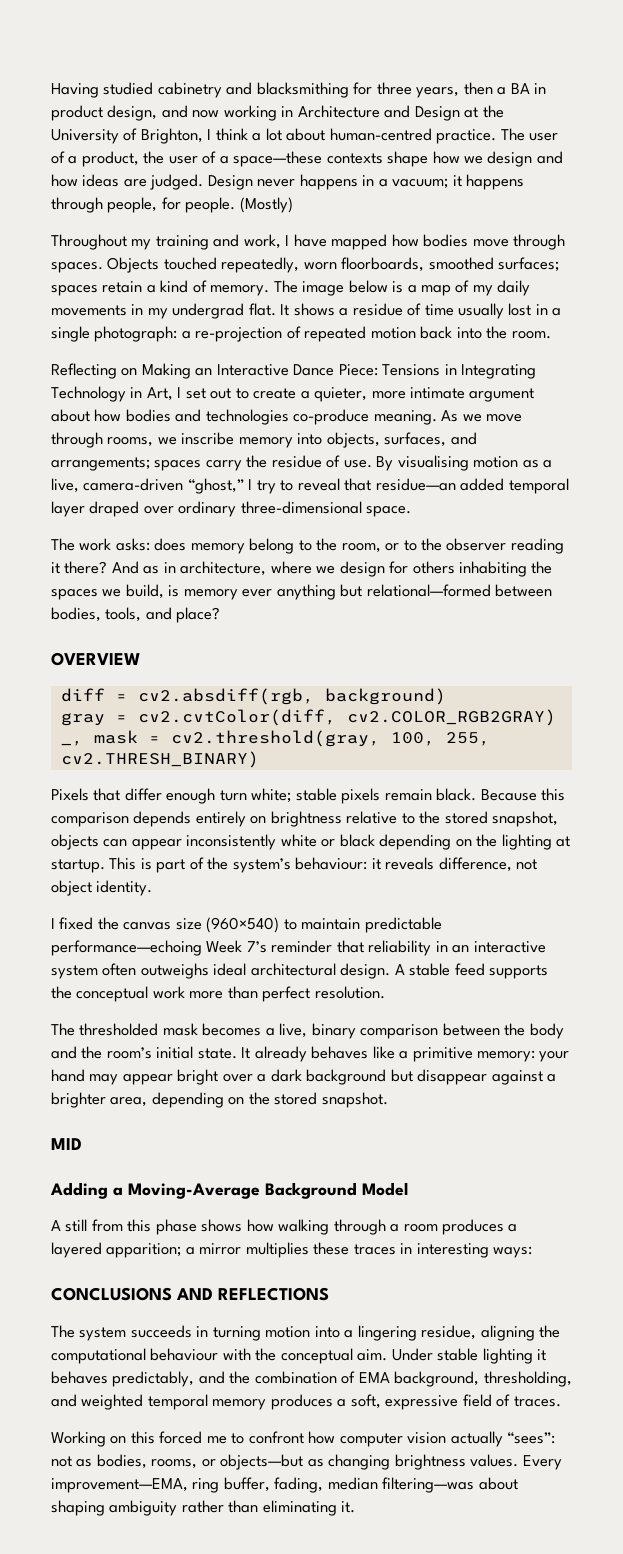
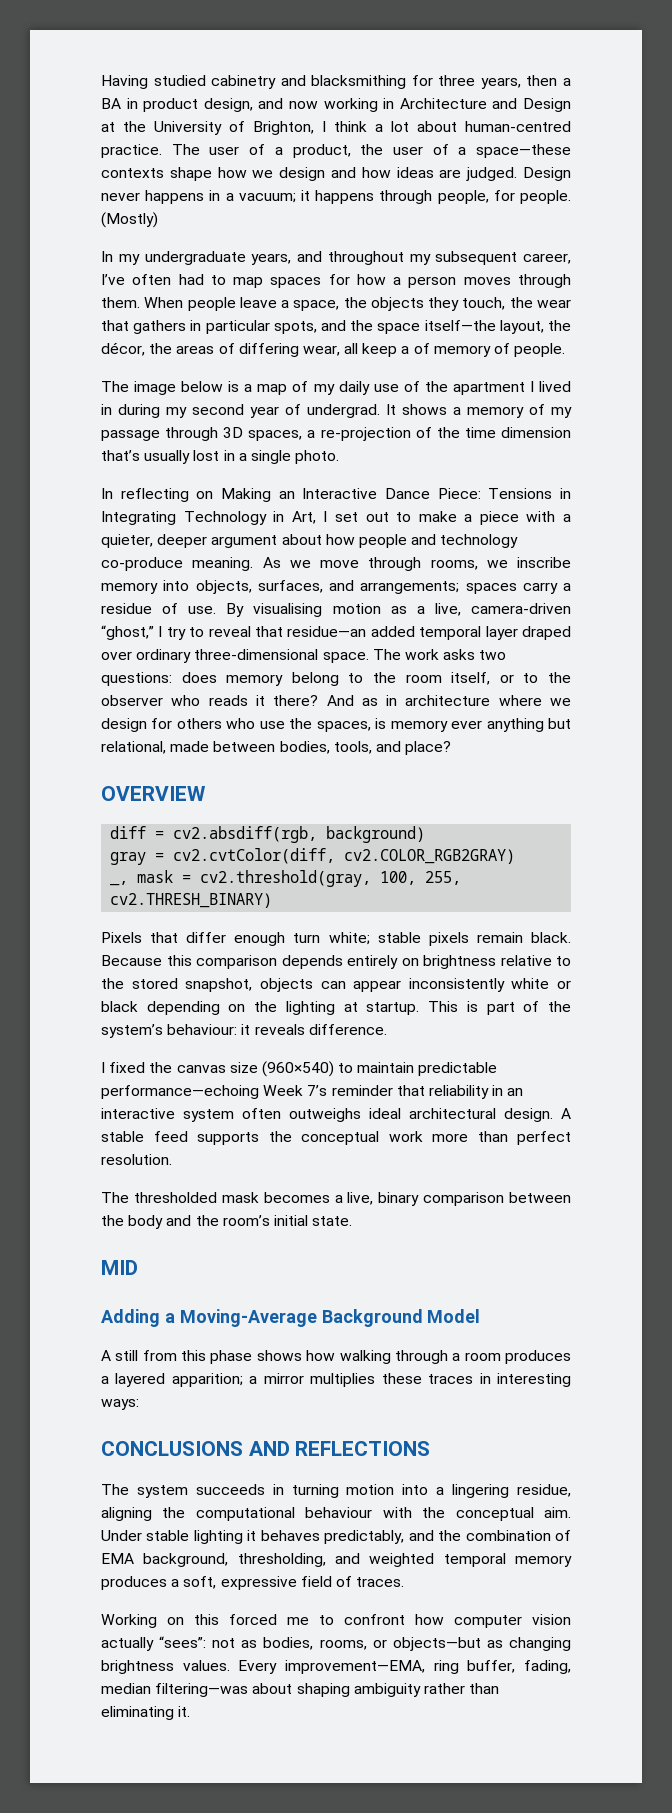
- Throughout my training and work, I have mapped how bodies move through spaces. Objects touched repeatedly, worn floorboards, smoothed surfaces; spaces retain a kind of memory. The image below is a map of my daily movements in my undergrad flat. It shows a residue of time usually lost in a single photograph: a re-projection of repeated motion back into the room.
- Reflecting on Making an Interactive Dance Piece: Tensions in Integrating Technology in Art, I set out to create a quieter, more intimate argument about how bodies and technologies co-produce meaning.
+ In my undergraduate years, and throughout my subsequent career, I’ve often had to map spaces for how a person moves through them. When people leave a space, the objects they touch, the wear that gathers in particular spots, and the space itself—the layout, the décor, the areas of differing wear, all keep a of memory of people.
+ The image below is a map of my daily use of the apartment I lived in during my second year of undergrad. It shows a memory of my passage through 3D spaces, a re-projection of the time dimension that’s usually lost in a single photo.
+ In reflecting on Making an Interactive Dance Piece: Tensions in Integrating Technology in Art, I set out to make a piece with a quieter, deeper argument about how people and technology co-produce meaning.
- As we move through rooms, we inscribe memory into objects, surfaces, and arrangements; spaces carry the residue of use.
+ As we move through rooms, we inscribe memory into objects, surfaces, and arrangements; spaces carry a residue of use.
- By visualising motion as a live, camera-driven “ghost,” I try to reveal that residue—an added temporal layer draped over ordinary three-dimensional space.
- The work asks: does memory belong to the room, or to the observer reading it there?
+ By visualising motion as a live, camera-driven “ghost,” I try to reveal that residue—an added temporal layer draped over ordinary three-dimensional space. The work asks two questions: does memory belong to the room itself, or to the observer who reads it there?
- And as in architecture, where we design for others inhabiting the spaces we build, is memory ever anything but relational—formed between bodies, tools, and place?
+ And as in architecture where we design for others who use the spaces, is memory ever anything but relational, made between bodies, tools, and place?
- This is part of the system’s behaviour: it reveals difference, not object identity.
+ This is part of the system’s behaviour: it reveals difference.
- It already behaves like a primitive memory: your hand may appear bright over a dark background but disappear against a brighter area, depending on the stored snapshot.

